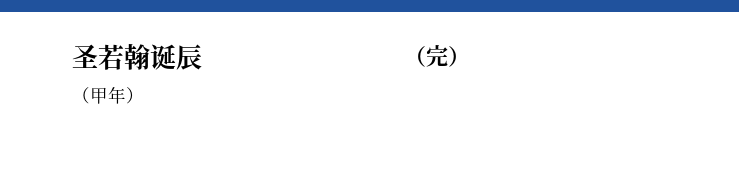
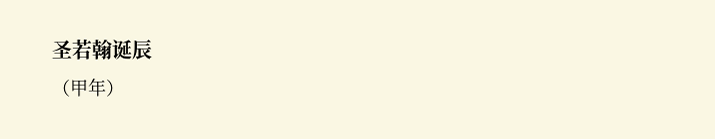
- （完）

